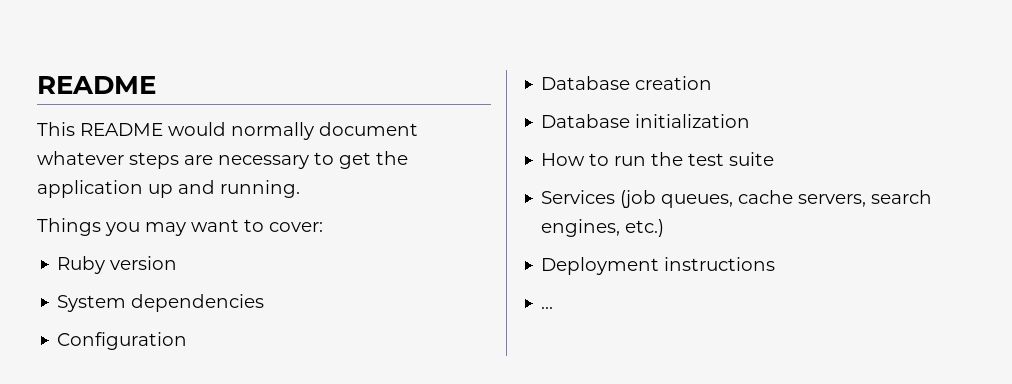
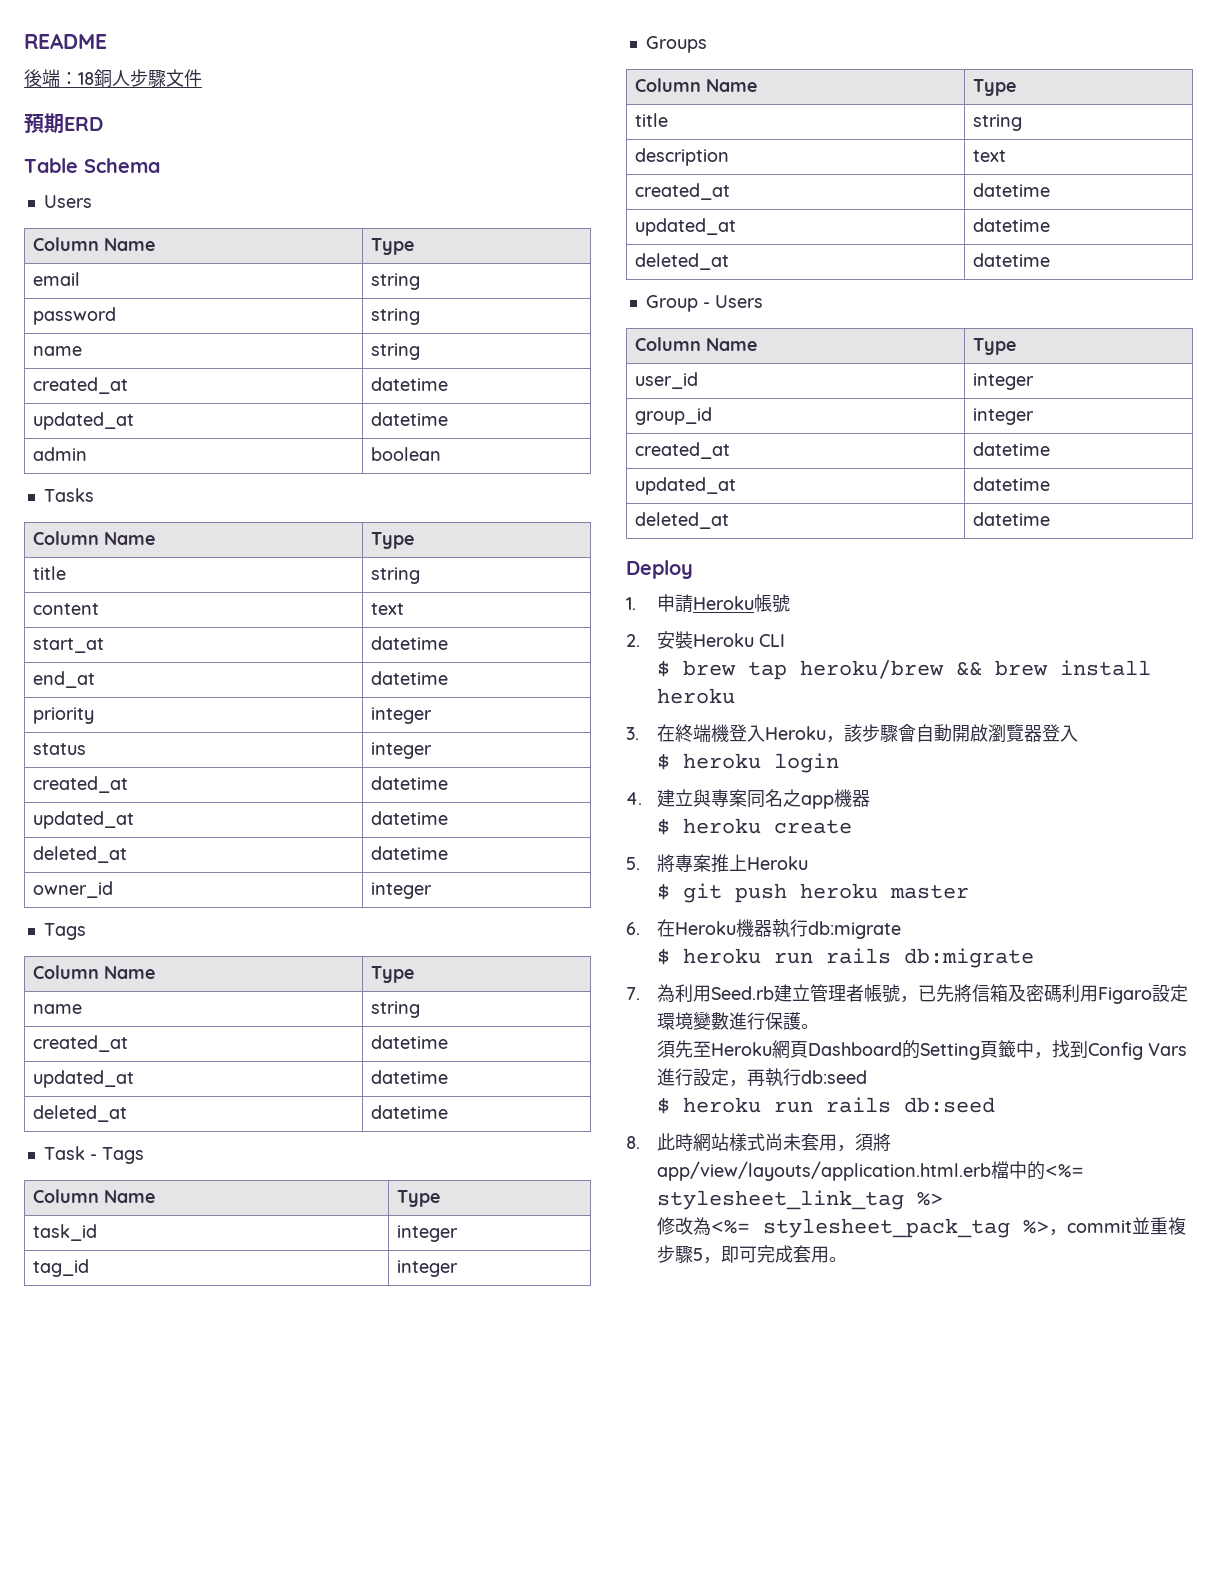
- This README would normally document whatever steps are necessary to get the application up and running.
- Things you may want to cover:
- Ruby version
- System dependencies
- Configuration
- Database creation
- Database initialization
- How to run the test suite
- Services (job queues, cache servers, search engines, etc.)
- Deployment instructions
- ...
+ 後端：18銅人步驟文件
+ 預期ERD
+ Table Schema
+ Users
+ Column Name | Type
+ email | string
+ password | string
+ name | string
+ created_at | datetime
+ updated_at | datetime
+ admin | boolean
+ Tasks
+ Column Name | Type
+ title | string
+ content | text
+ start_at | datetime
+ end_at | datetime
+ priority | integer
+ status | integer
+ created_at | datetime
+ updated_at | datetime
+ deleted_at | datetime
+ owner_id | integer
+ Tags
+ Column Name | Type
+ name | string
+ created_at | datetime
+ updated_at | datetime
+ deleted_at | datetime
+ Task - Tags
+ Column Name | Type
+ task_id | integer
+ tag_id | integer
+ Groups
+ Column Name | Type
+ title | string
+ description | text
+ created_at | datetime
+ updated_at | datetime
+ deleted_at | datetime
+ Group - Users
+ Column Name | Type
+ user_id | integer
+ group_id | integer
+ created_at | datetime
+ updated_at | datetime
+ deleted_at | datetime
+ Deploy
+ 1.申請Heroku帳號
+ 2.安裝Heroku CLI
+ $ brew tap heroku/brew && brew install heroku
+ 3.在終端機登入Heroku，該步驟會自動開啟瀏覽器登入
+ $ heroku login
+ 4.建立與專案同名之app機器
+ $ heroku create
+ 5.將專案推上Heroku
+ $ git push heroku master
+ 6.在Heroku機器執行db:migrate
+ $ heroku run rails db:migrate
+ 7.為利用Seed.rb建立管理者帳號，已先將信箱及密碼利用Figaro設定環境變數進行保護。
+ 須先至Heroku網頁Dashboard的Setting頁籤中，找到Config Vars進行設定，再執行db:seed
+ $ heroku run rails db:seed
+ 8.此時網站樣式尚未套用，須將app/view/layouts/application.html.erb檔中的<%= stylesheet_link_tag %>
+ 修改為<%= stylesheet_pack_tag %>，commit並重複步驟5，即可完成套用。

